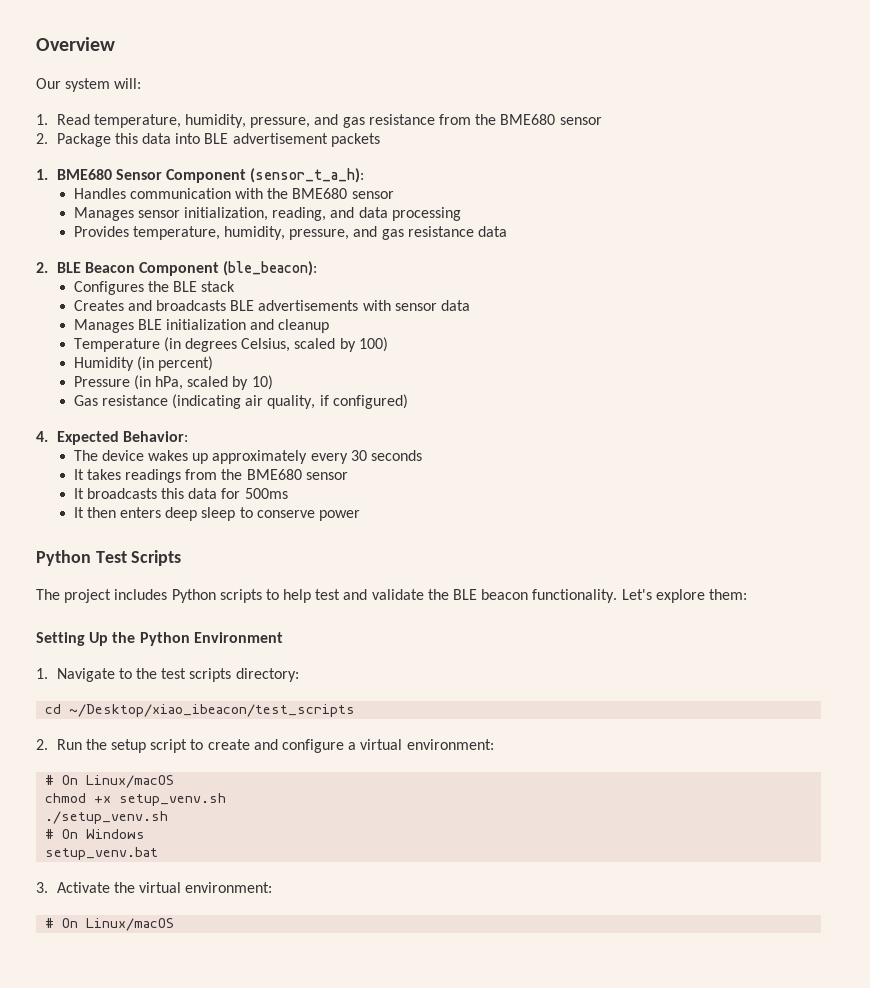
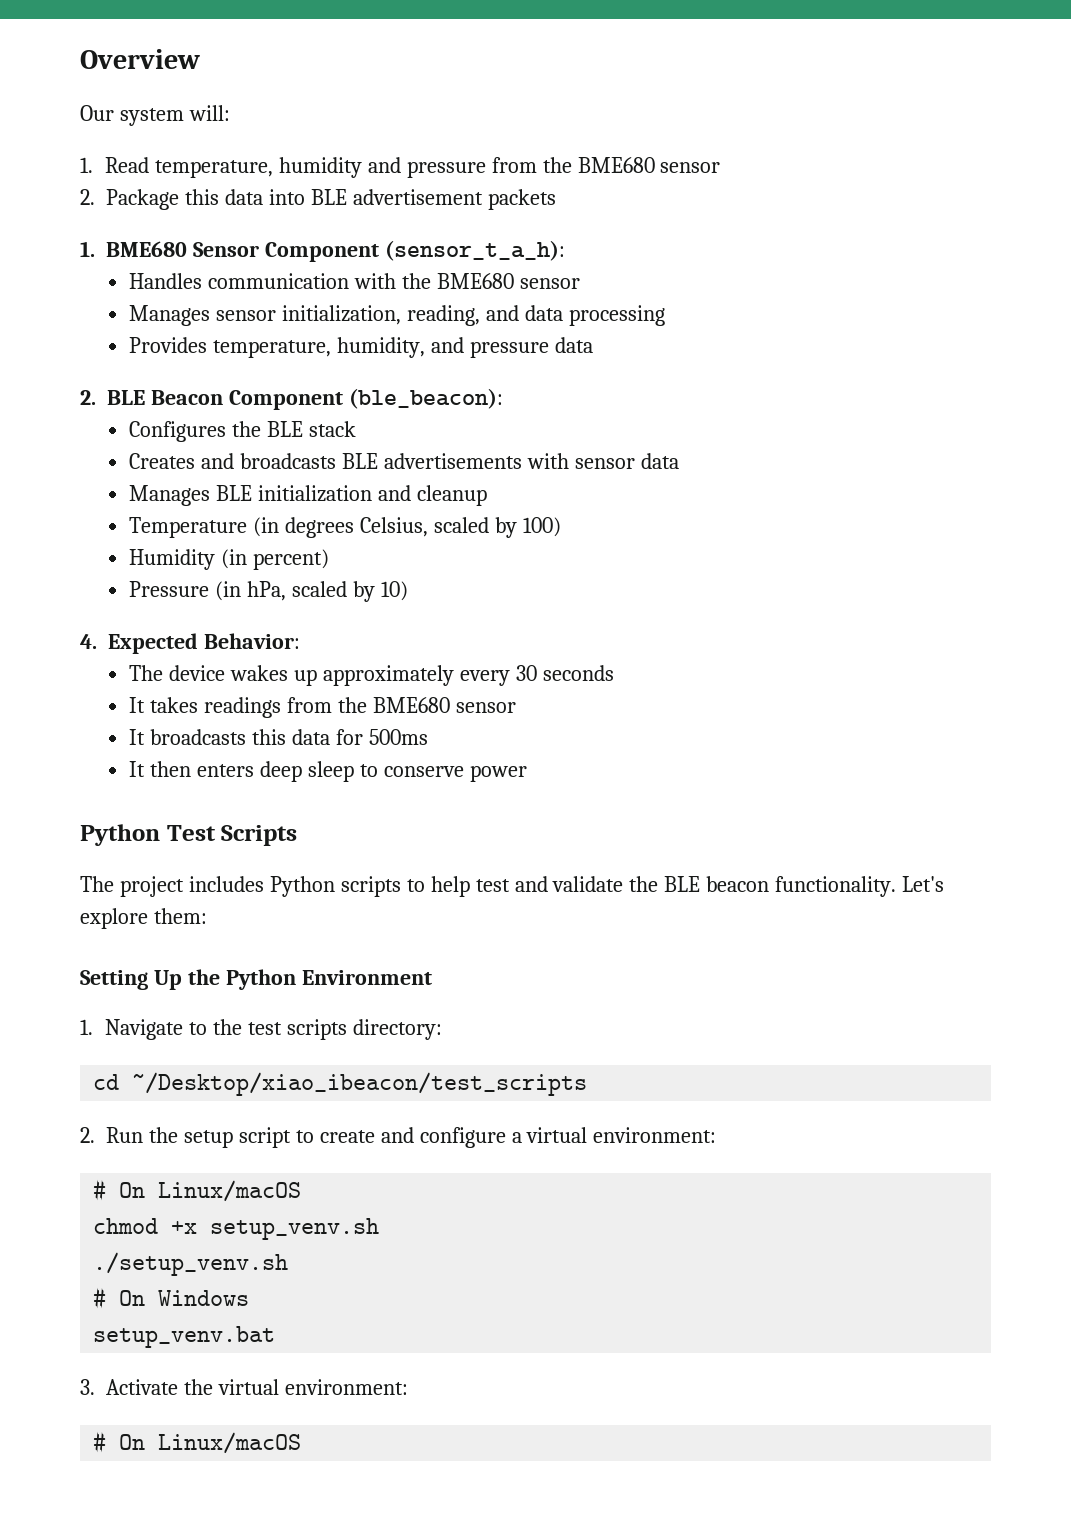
- 1. Read temperature, humidity, pressure, and gas resistance from the BME680 sensor
+ 1. Read temperature, humidity and pressure from the BME680 sensor
- Provides temperature, humidity, pressure, and gas resistance data
+ Provides temperature, humidity, and pressure data
- Gas resistance (indicating air quality, if configured)

